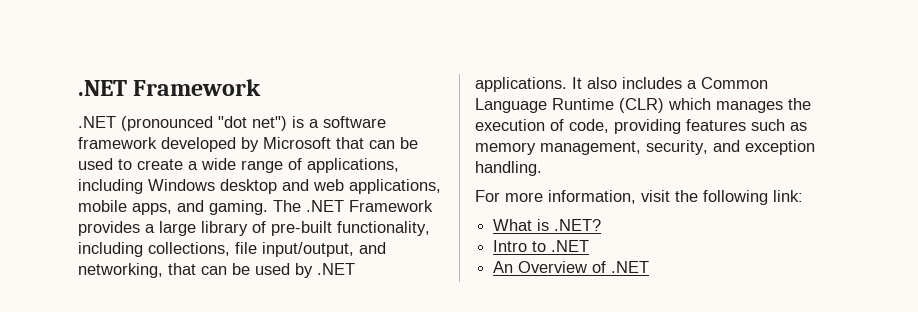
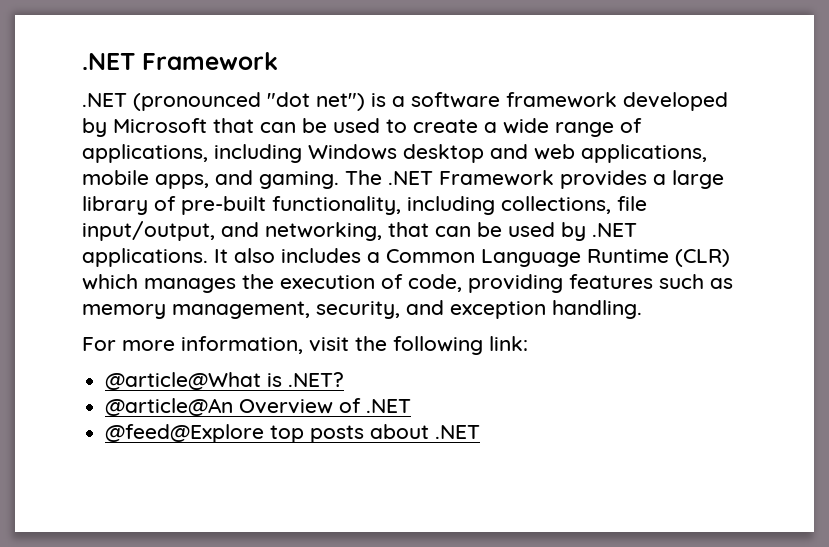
- What is .NET?
+ @article@What is .NET?
- Intro to .NET
- An Overview of .NET
+ @article@An Overview of .NET
+ @feed@Explore top posts about .NET

